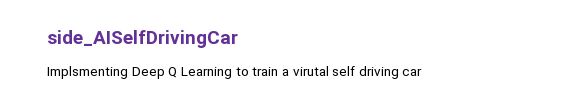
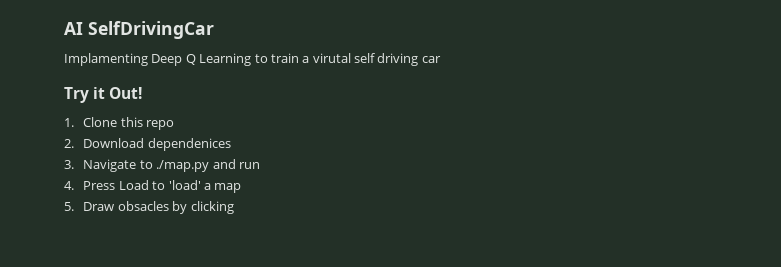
- side_AISelfDrivingCar
- Implsmenting Deep Q Learning to train a virutal self driving car
+ AI SelfDrivingCar
+ Implamenting Deep Q Learning to train a virutal self driving car
+ Try it Out!
+ 1. Clone this repo
+ 2. Download dependenices
+ 3. Navigate to ./map.py and run
+ 4. Press Load to 'load' a map
+ 5. Draw obsacles by clicking

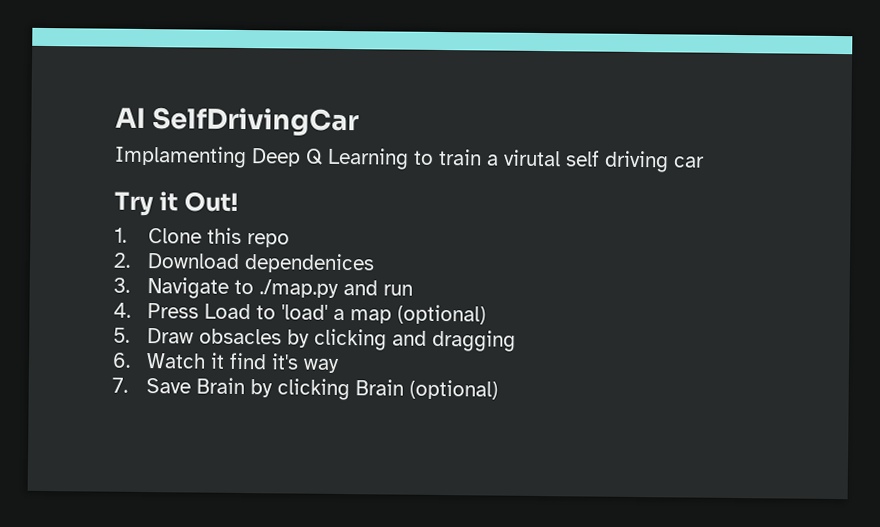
- 4. Press Load to 'load' a map
+ 4. Press Load to 'load' a map (optional)
- 5. Draw obsacles by clicking
+ 5. Draw obsacles by clicking and dragging
+ 6. Watch it find it's way
+ 7. Save Brain by clicking Brain (optional)

